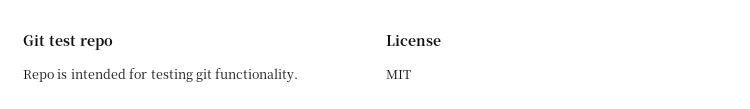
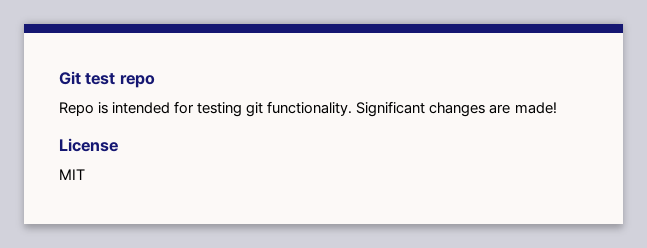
+ Significant changes are made!

